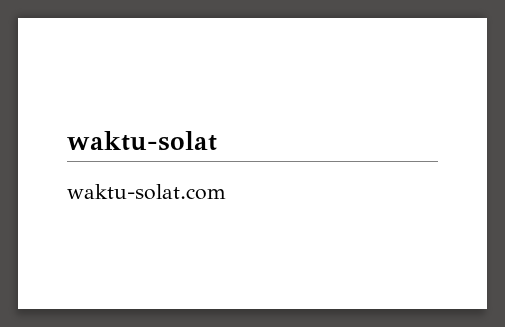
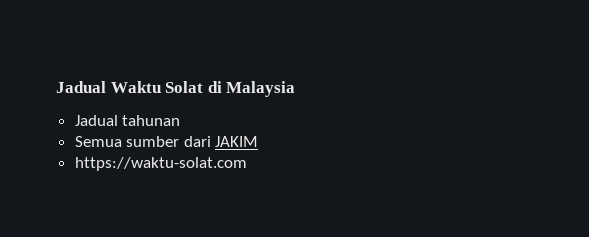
- waktu-solat
- waktu-solat.com
+ Jadual Waktu Solat di Malaysia
+ Jadual tahunan
+ Semua sumber dari JAKIM
+ https://waktu-solat.com

